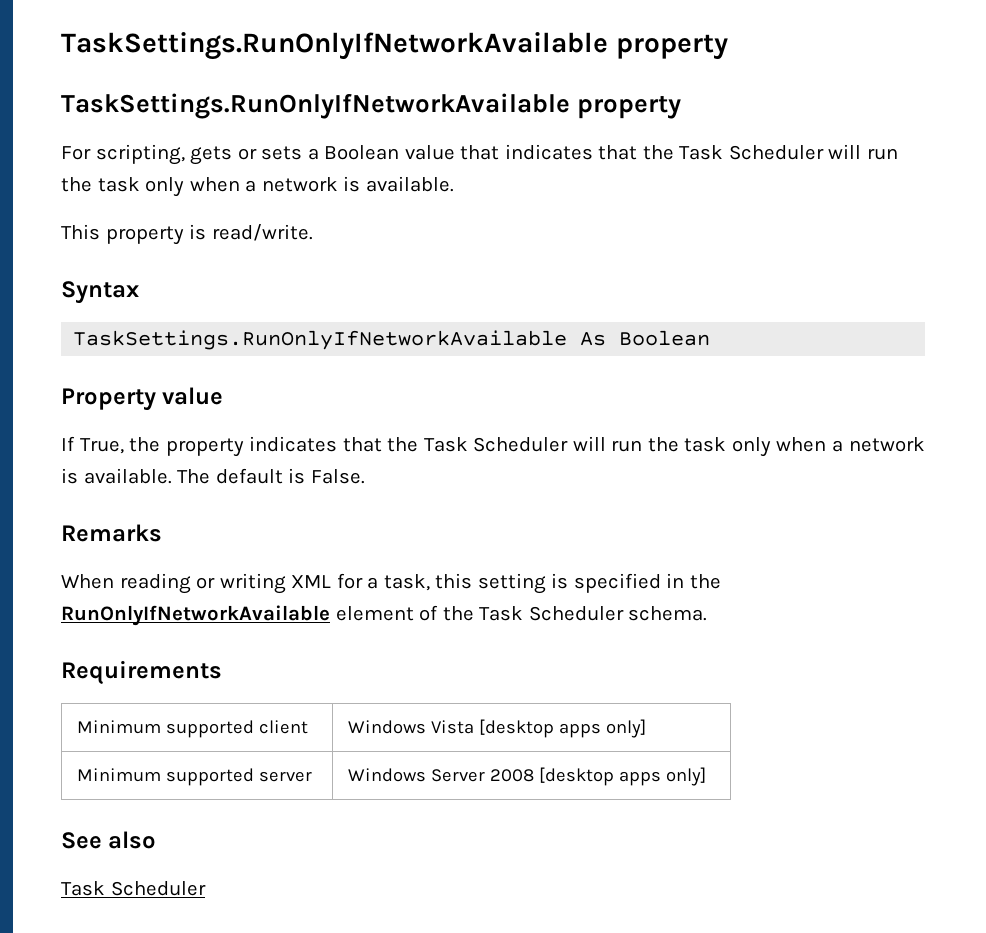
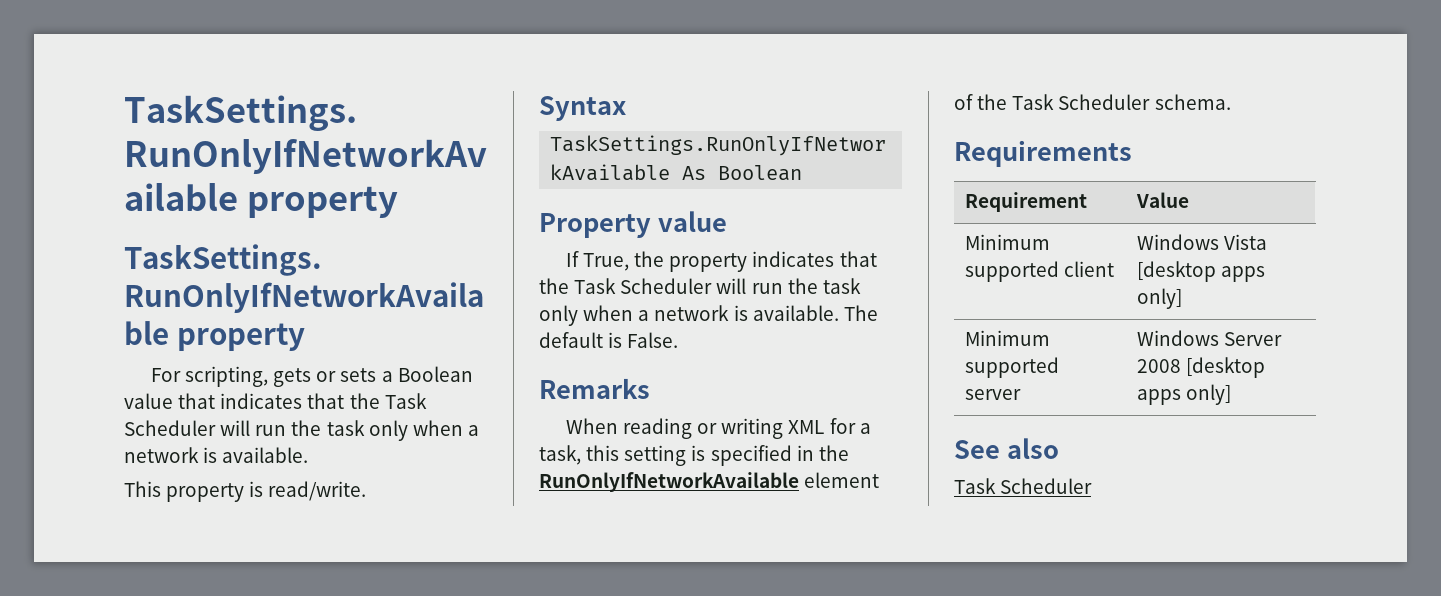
+ Requirement | Value

